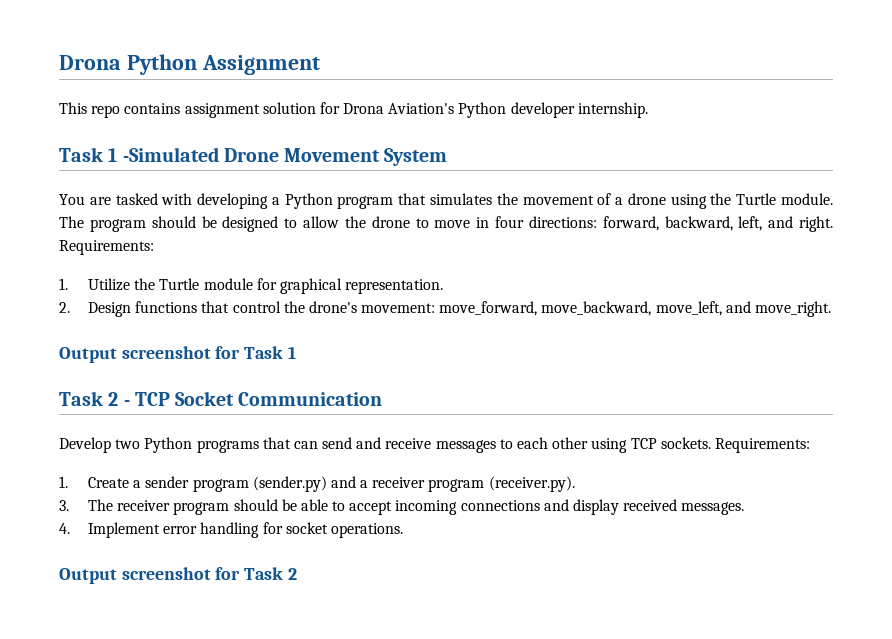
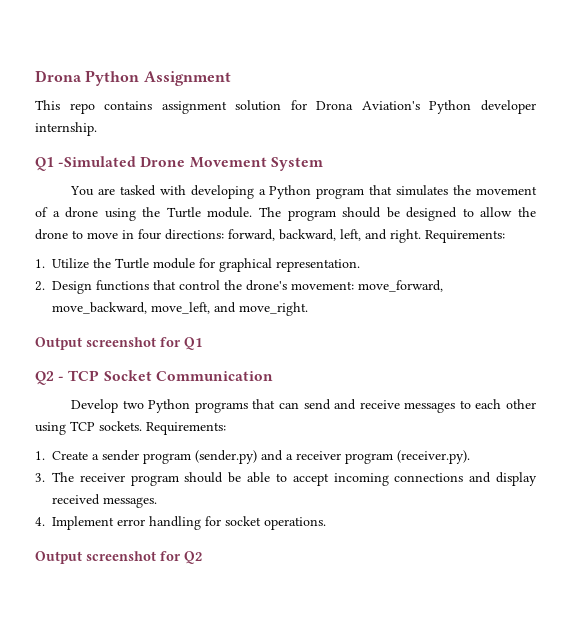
- Task 1 -Simulated Drone Movement System
+ Q1 -Simulated Drone Movement System
- Output screenshot for Task 1
- Task 2 - TCP Socket Communication
+ Output screenshot for Q1
+ Q2 - TCP Socket Communication
- Output screenshot for Task 2
+ Output screenshot for Q2

